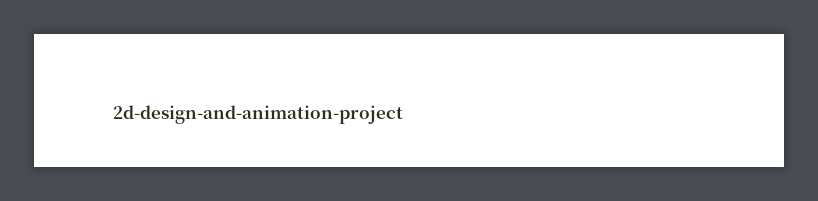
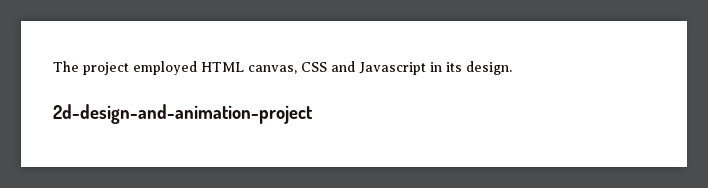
+ The project employed HTML canvas, CSS and Javascript in its design.

